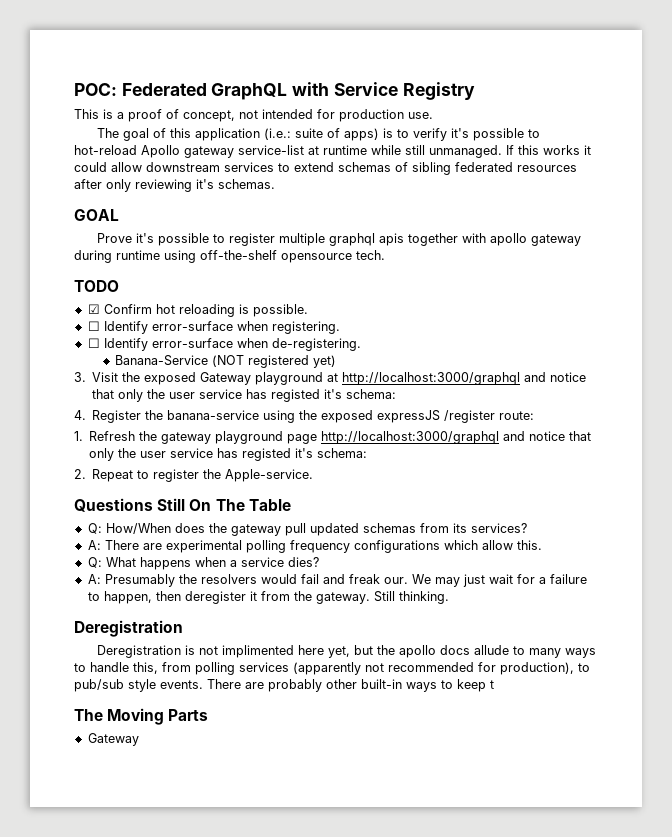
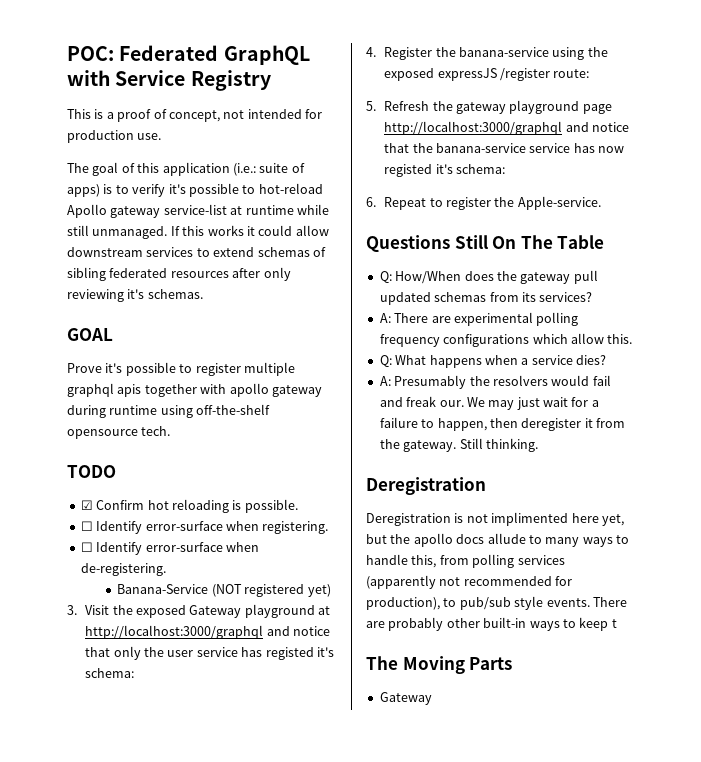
- 1. Refresh the gateway playground page http://localhost:3000/graphql and notice that only the user service has registed it's schema:
- 2. Repeat to register the Apple-service.
+ 5. Refresh the gateway playground page http://localhost:3000/graphql and notice that the banana-service service has now registed it's schema:
+ 6. Repeat to register the Apple-service.

